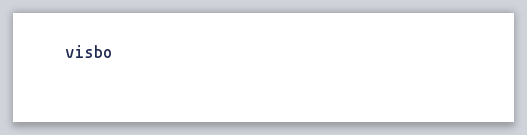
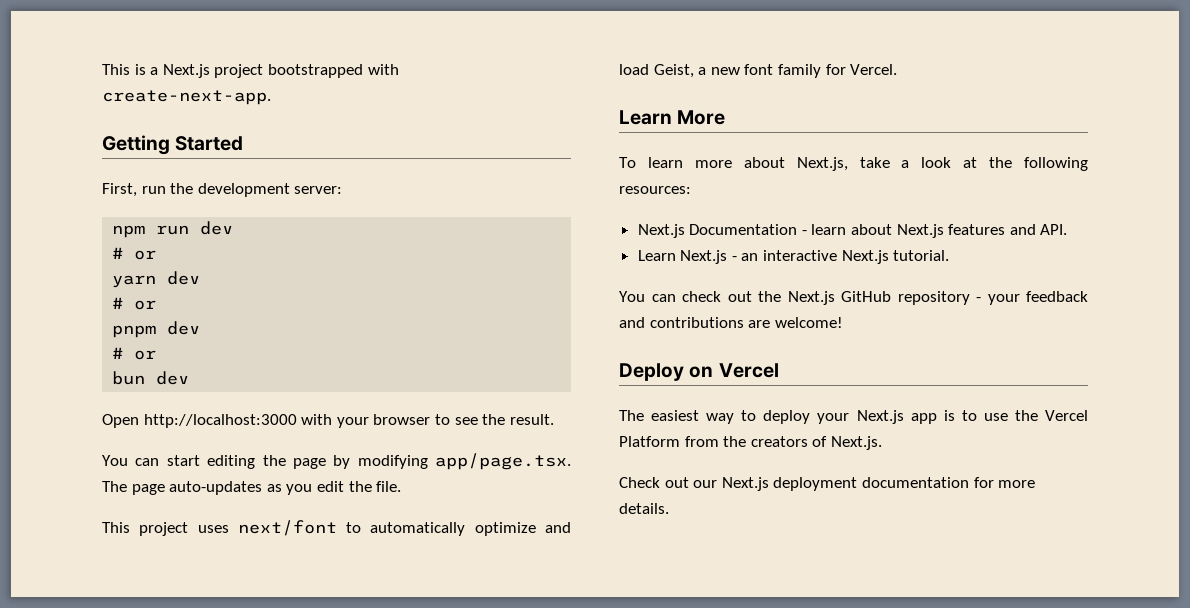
- visbo
+ This is a Next.js project bootstrapped with create-next-app.
+ Getting Started
+ First, run the development server:
+ npm run dev
+ # or
+ yarn dev
+ # or
+ pnpm dev
+ # or
+ bun dev
+ Open http://localhost:3000 with your browser to see the result.
+ You can start editing the page by modifying app/page.tsx. The page auto-updates as you edit the file.
+ This project uses next/font to automatically optimize and load Geist, a new font family for Vercel.
+ Learn More
+ To learn more about Next.js, take a look at the following resources:
+ Next.js Documentation - learn about Next.js features and API.
+ Learn Next.js - an interactive Next.js tutorial.
+ You can check out the Next.js GitHub repository - your feedback and contributions are welcome!
+ Deploy on Vercel
+ The easiest way to deploy your Next.js app is to use the Vercel Platform from the creators of Next.js.
+ Check out our Next.js deployment documentation for more details.

